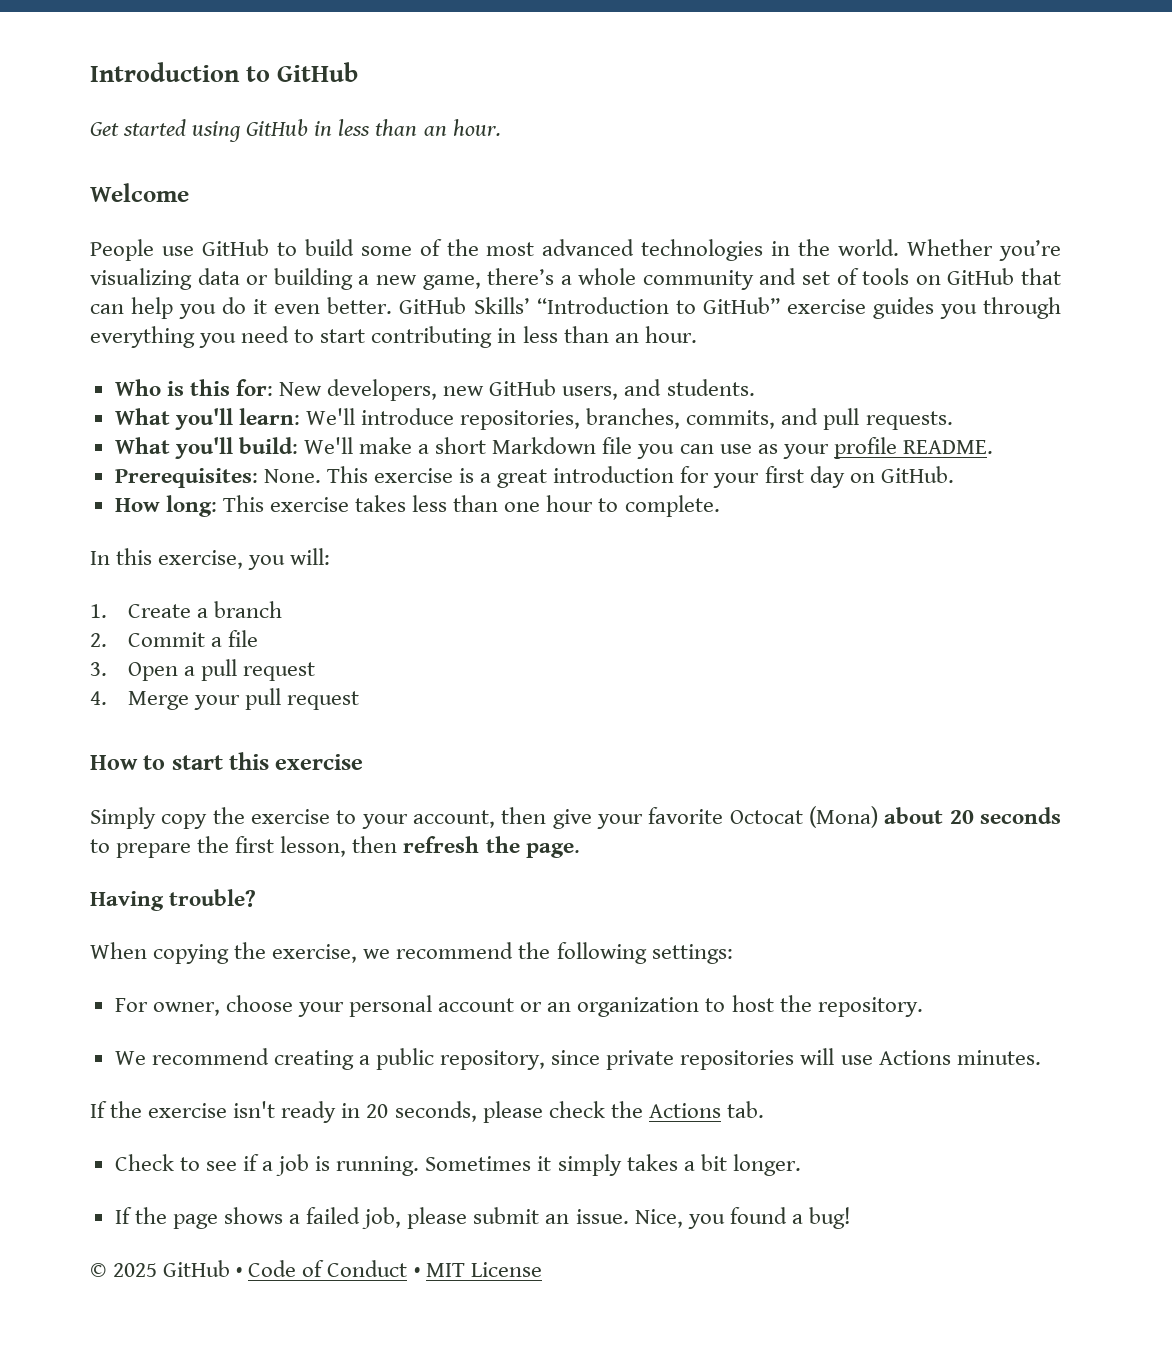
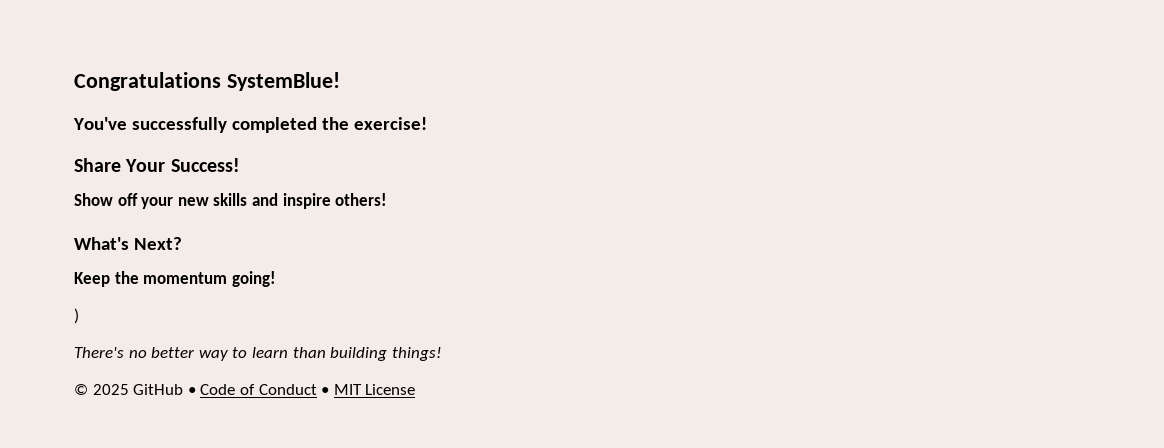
- Introduction to GitHub
- Get started using GitHub in less than an hour.
- Welcome
- People use GitHub to build some of the most advanced technologies in the world. Whether you’re visualizing data or building a new game, there’s a whole community and set of tools on GitHub that can help you do it even better. GitHub Skills’ “Introduction to GitHub” exercise guides you through everything you need to start contributing in less than an hour.
- Who is this for: New developers, new GitHub users, and students.
- What you'll learn: We'll introduce repositories, branches, commits, and pull requests.
- What you'll build: We'll make a short Markdown file you can use as your profile README.
- Prerequisites: None. This exercise is a great introduction for your first day on GitHub.
- How long: This exercise takes less than one hour to complete.
- In this exercise, you will:
- 1. Create a branch
- 2. Commit a file
- 3. Open a pull request
- 4. Merge your pull request
- How to start this exercise
- Simply copy the exercise to your account, then give your favorite Octocat (Mona) about 20 seconds to prepare the first lesson, then refresh the page.
- Having trouble?
- When copying the exercise, we recommend the following settings:
- For owner, choose your personal account or an organization to host the repository.
- We recommend creating a public repository, since private repositories will use Actions minutes.
- If the exercise isn't ready in 20 seconds, please check the Actions tab.
- Check to see if a job is running. Sometimes it simply takes a bit longer.
- If the page shows a failed job, please submit an issue. Nice, you found a bug!
+ Congratulations SystemBlue!
+ You've successfully completed the exercise!
+ Share Your Success!
+ Show off your new skills and inspire others!
+ What's Next?
+ Keep the momentum going!
+ )
+ There's no better way to learn than building things!

